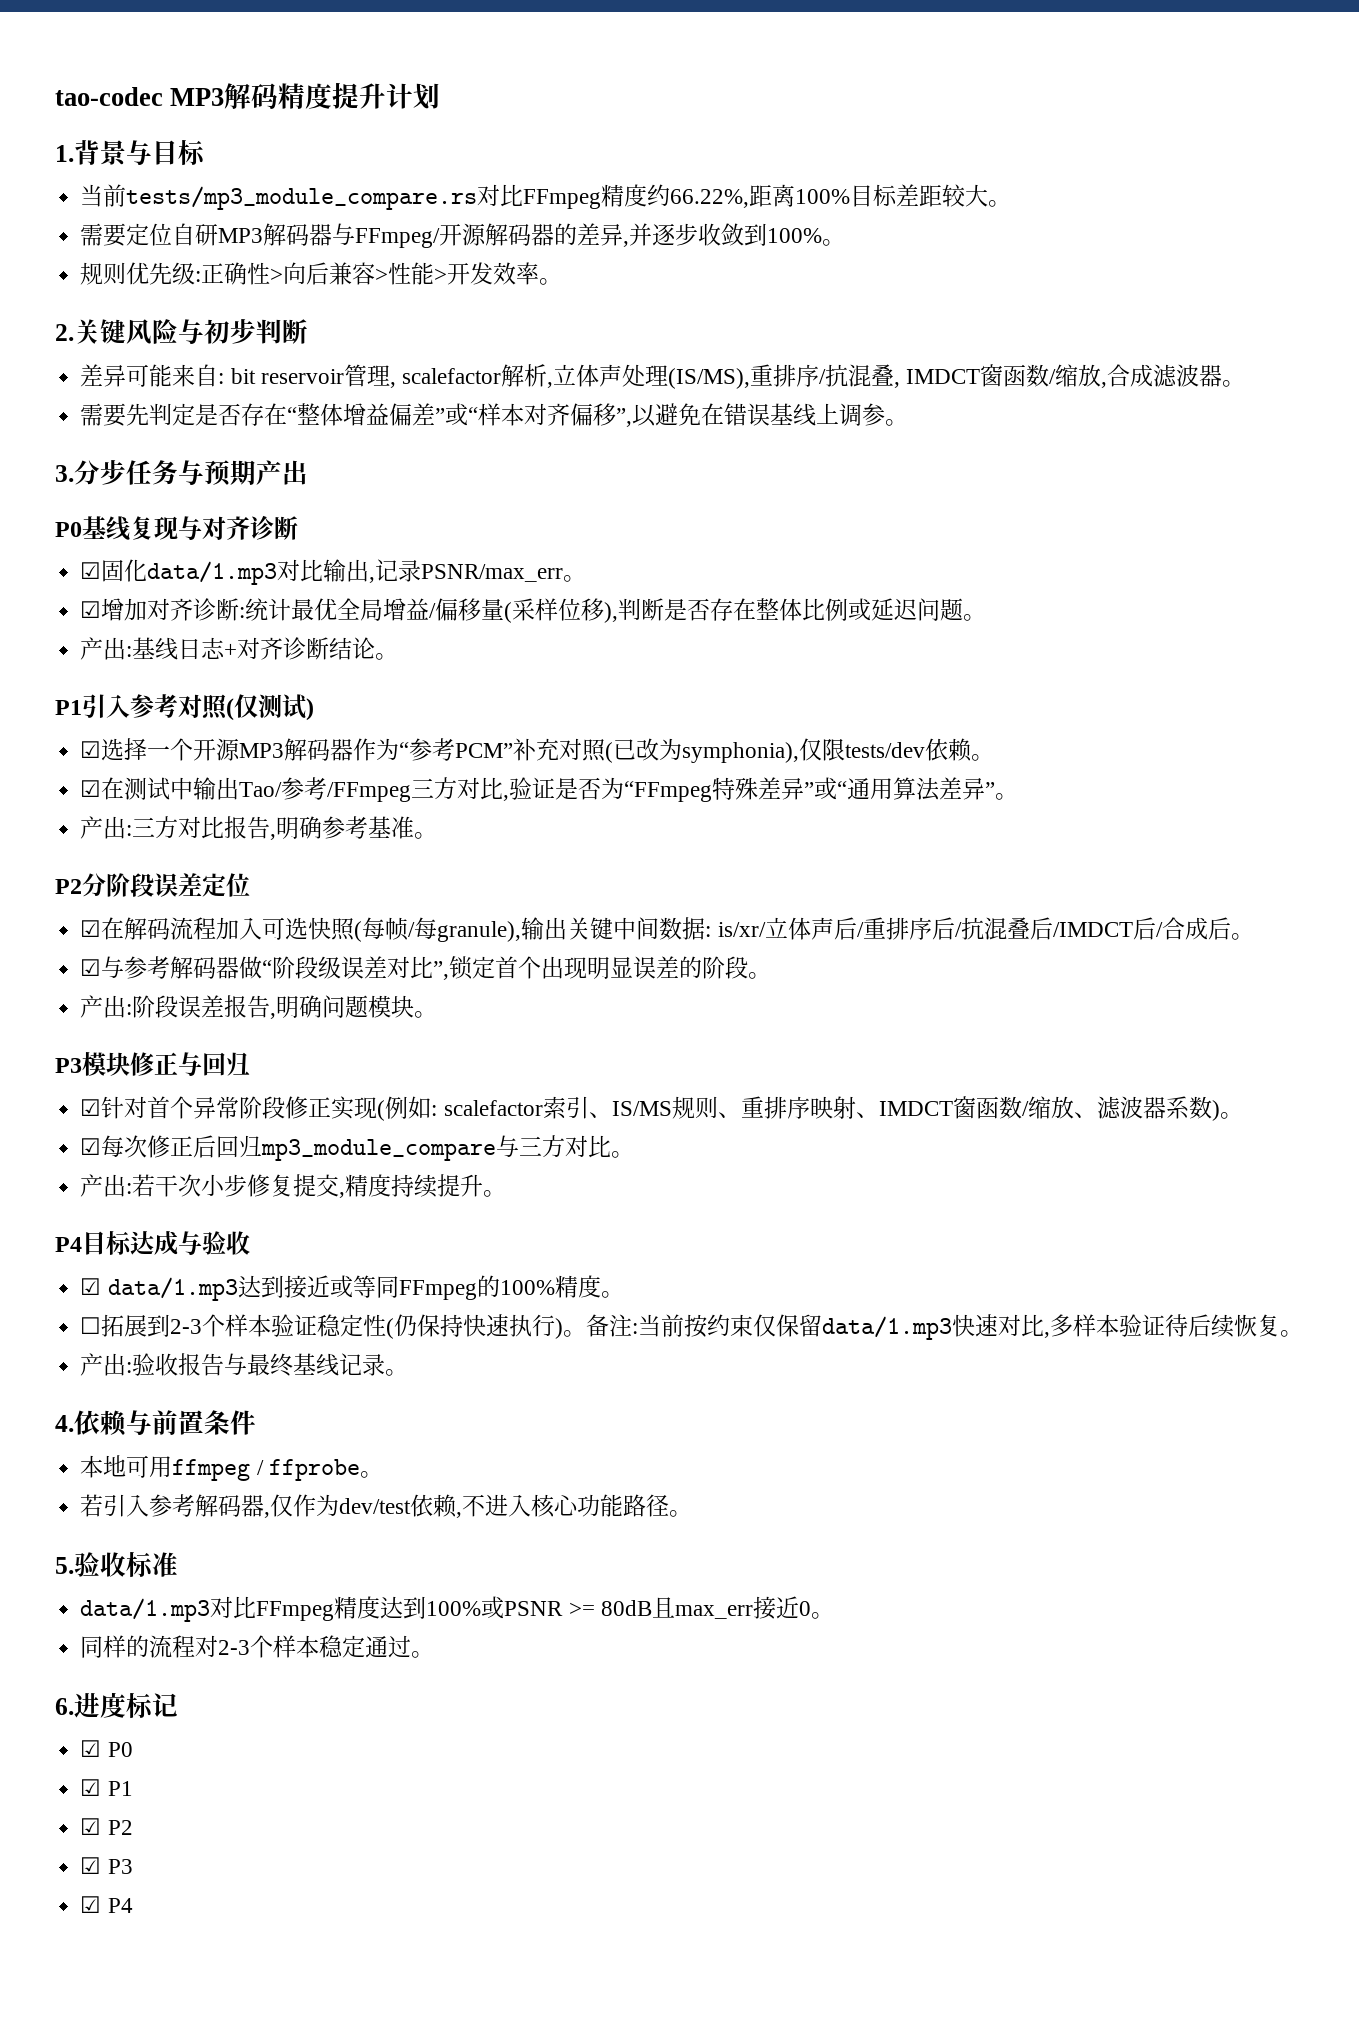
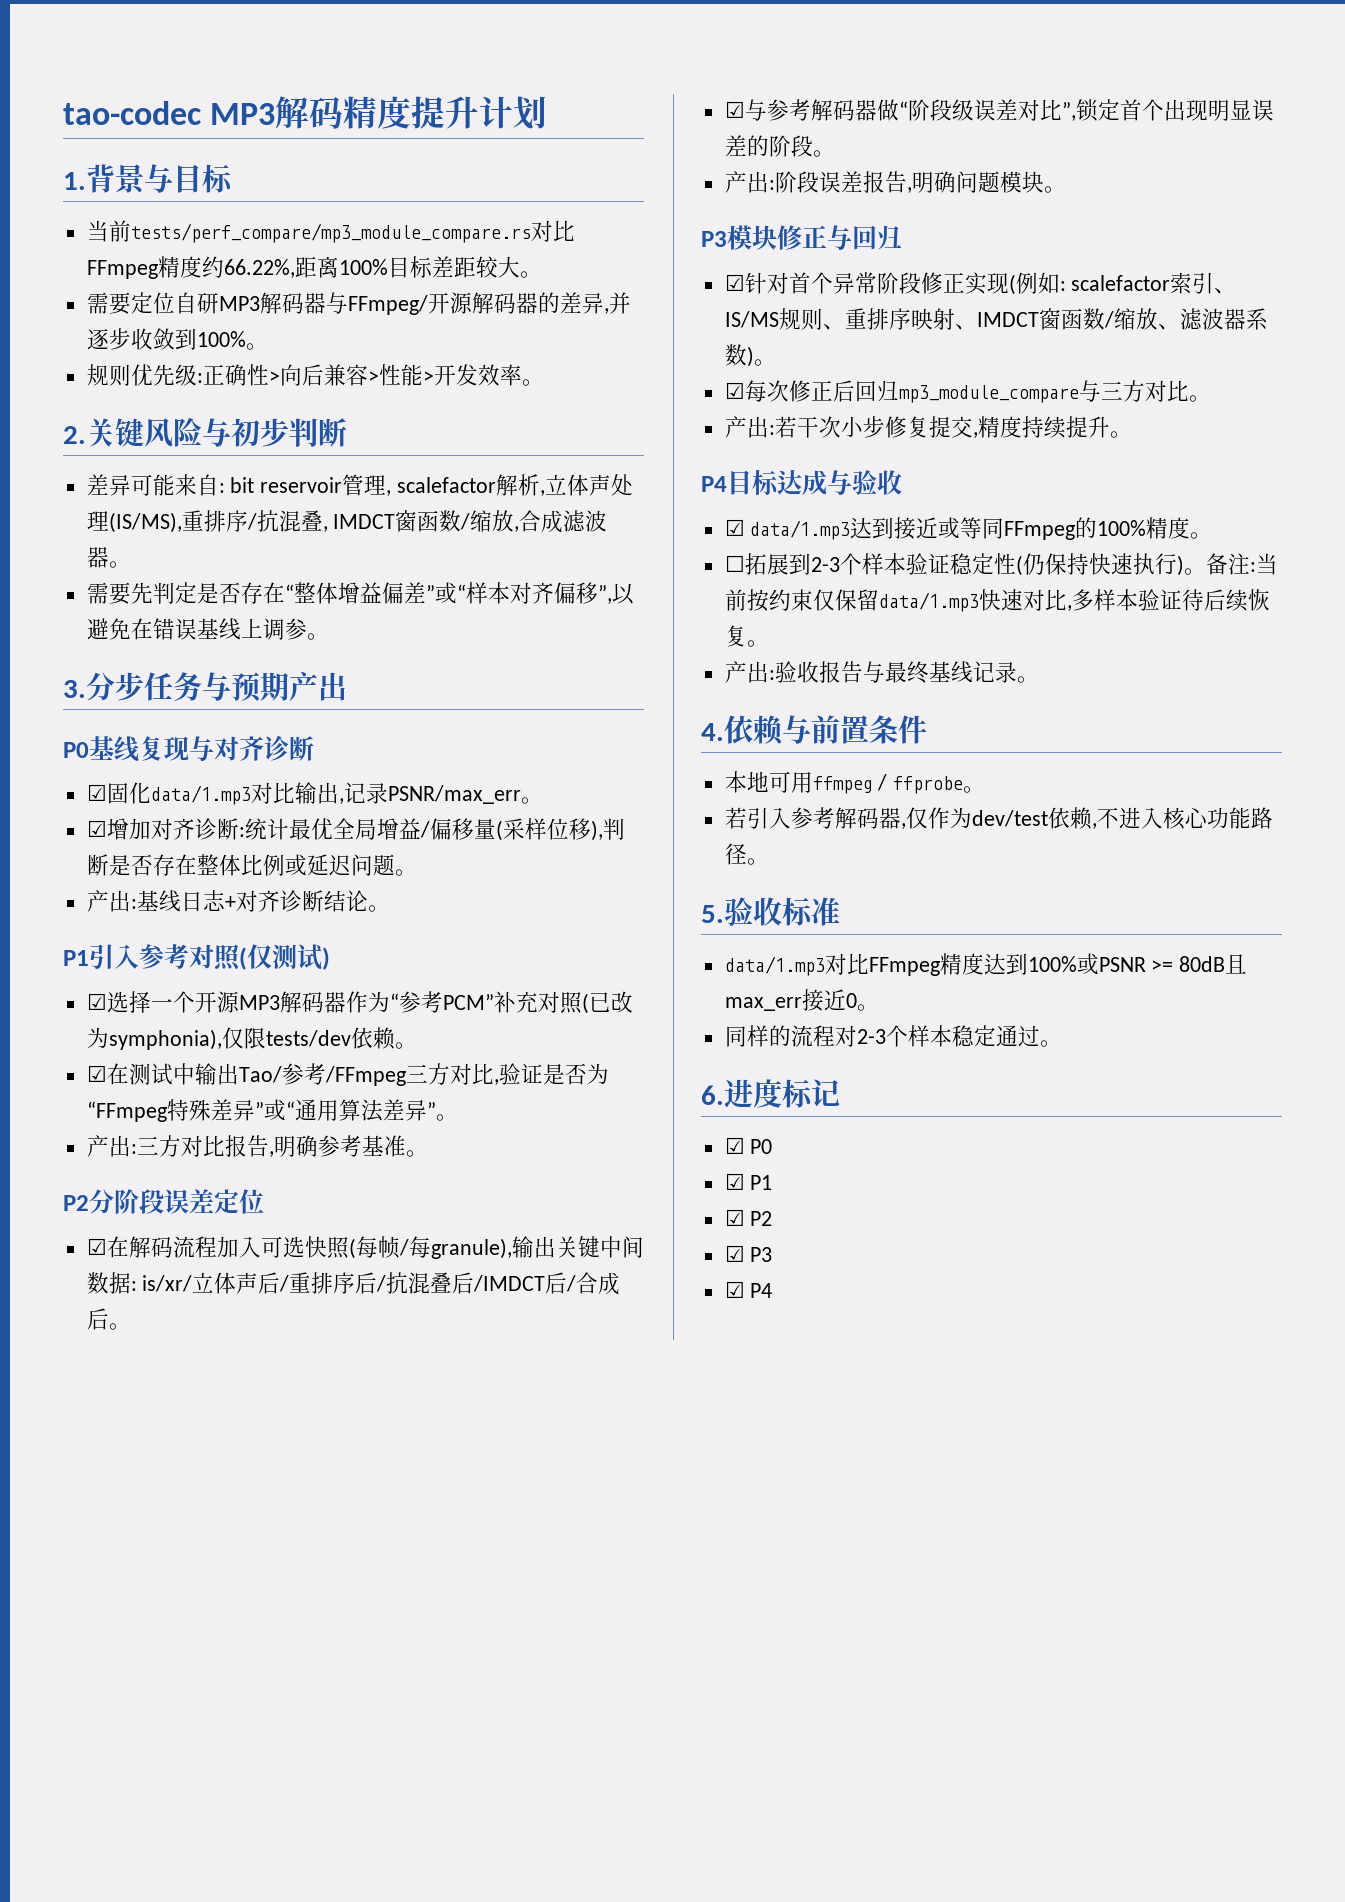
- 当前tests/mp3_module_compare.rs对比FFmpeg精度约66.22%,距离100%目标差距较大。
+ 当前tests/perf_compare/mp3_module_compare.rs对比FFmpeg精度约66.22%,距离100%目标差距较大。

